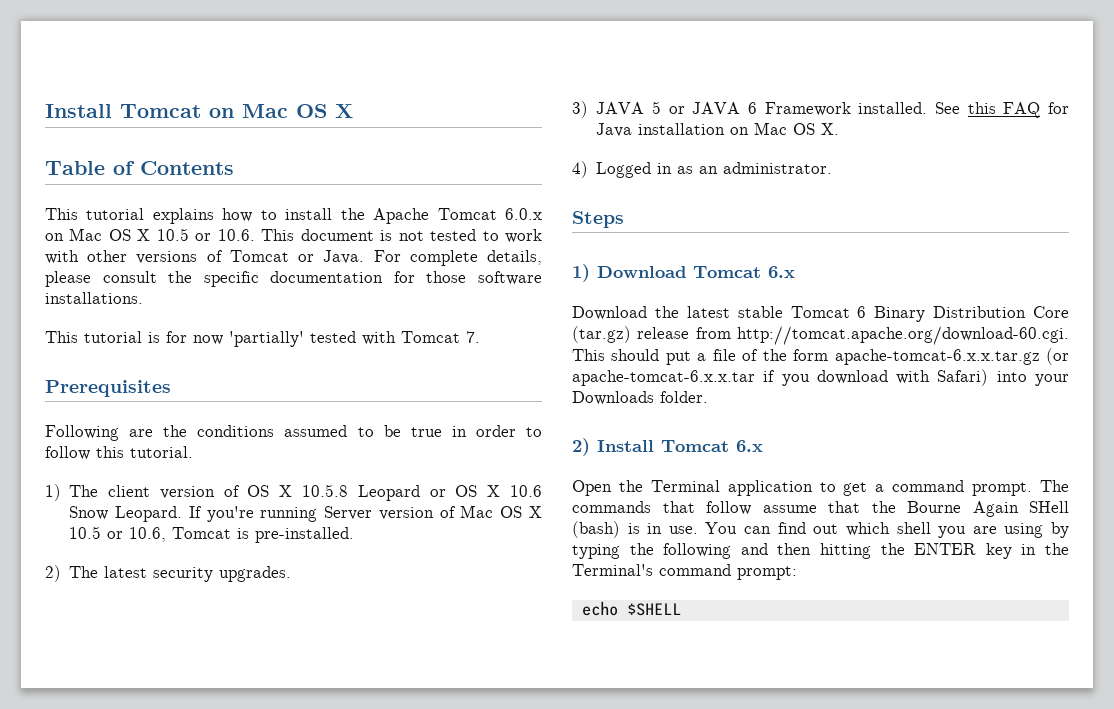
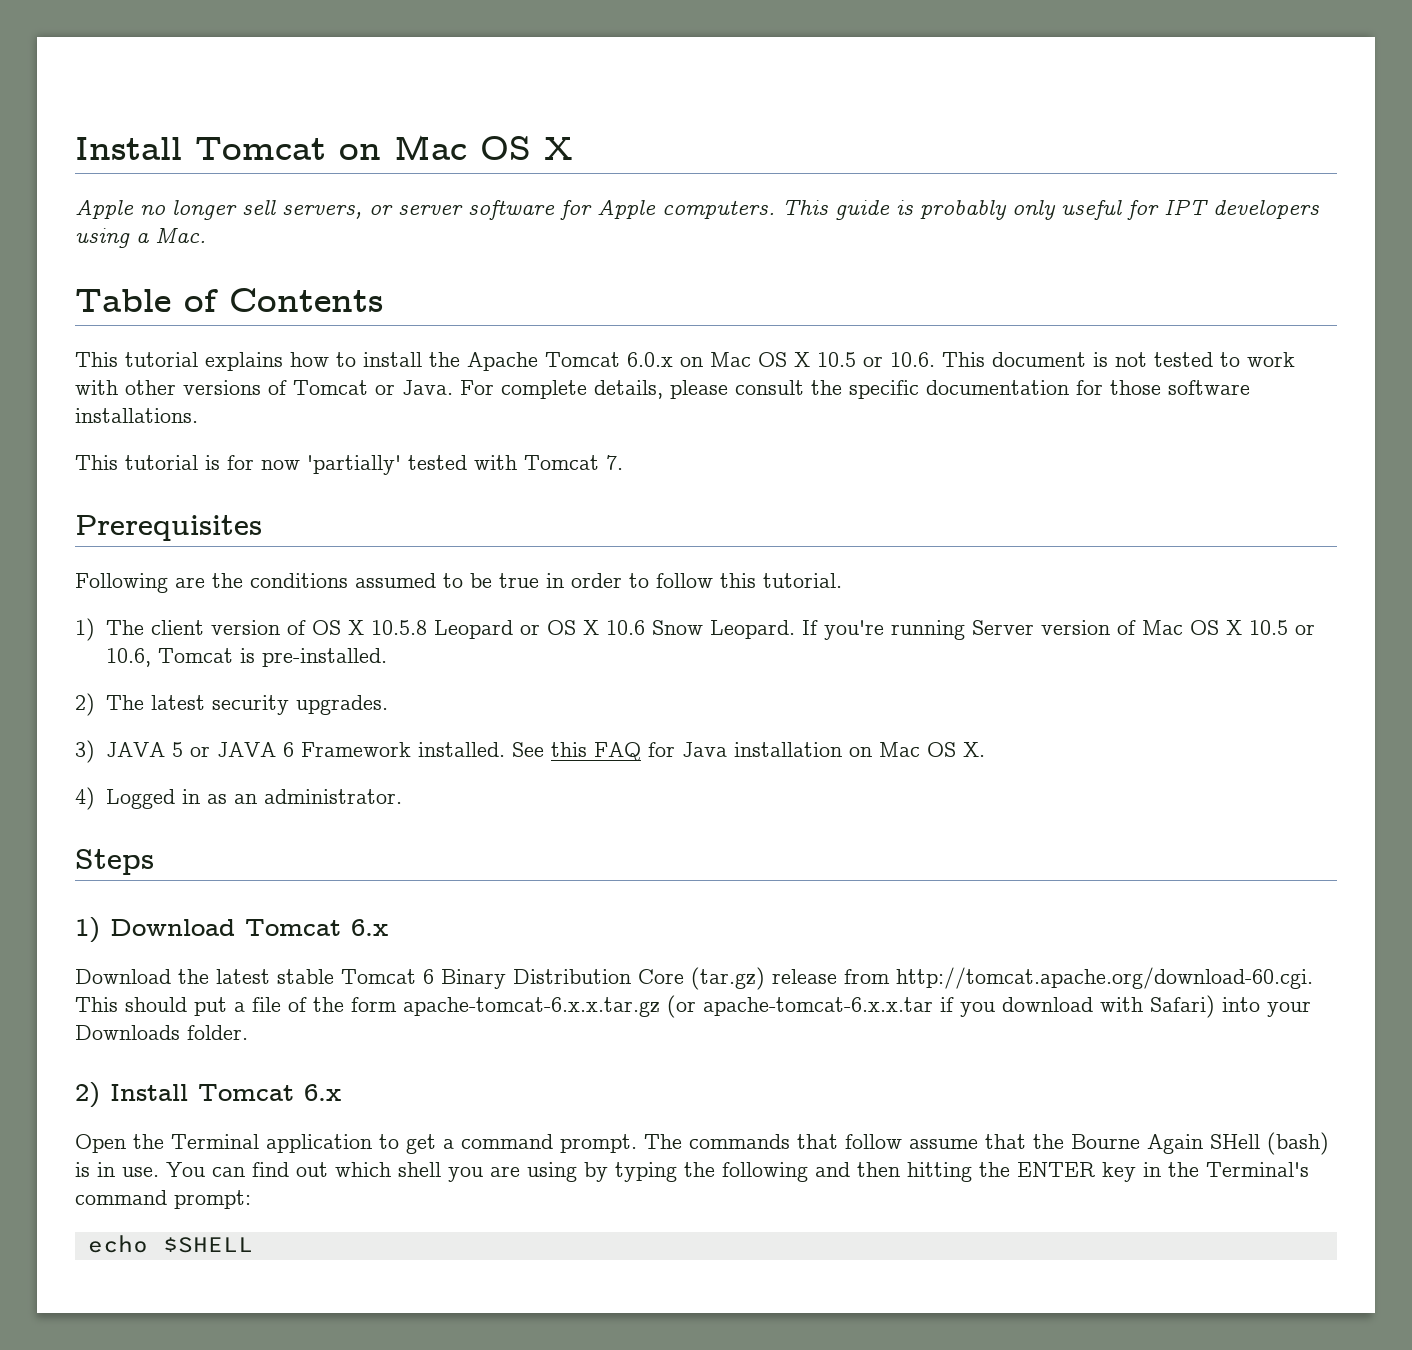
+ Apple no longer sell servers, or server software for Apple computers. This guide is probably only useful for IPT developers using a Mac.

